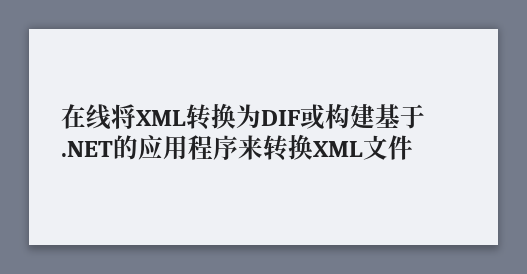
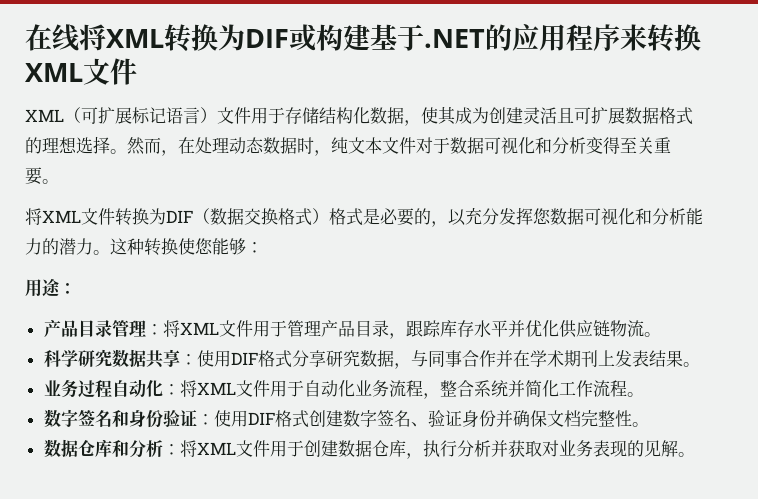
+ XML（可扩展标记语言）文件用于存储结构化数据，使其成为创建灵活且可扩展数据格式的理想选择。然而，在处理动态数据时，纯文本文件对于数据可视化和分析变得至关重要。
+ 将XML文件转换为DIF（数据交换格式）格式是必要的，以充分发挥您数据可视化和分析能力的潜力。这种转换使您能够：
+ 用途：
+ 产品目录管理：将XML文件用于管理产品目录，跟踪库存水平并优化供应链物流。
+ 科学研究数据共享：使用DIF格式分享研究数据，与同事合作并在学术期刊上发表结果。
+ 业务过程自动化：将XML文件用于自动化业务流程，整合系统并简化工作流程。
+ 数字签名和身份验证：使用DIF格式创建数字签名、验证身份并确保文档完整性。
+ 数据仓库和分析：将XML文件用于创建数据仓库，执行分析并获取对业务表现的见解。

